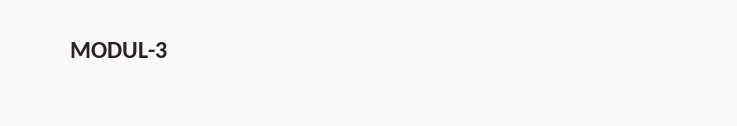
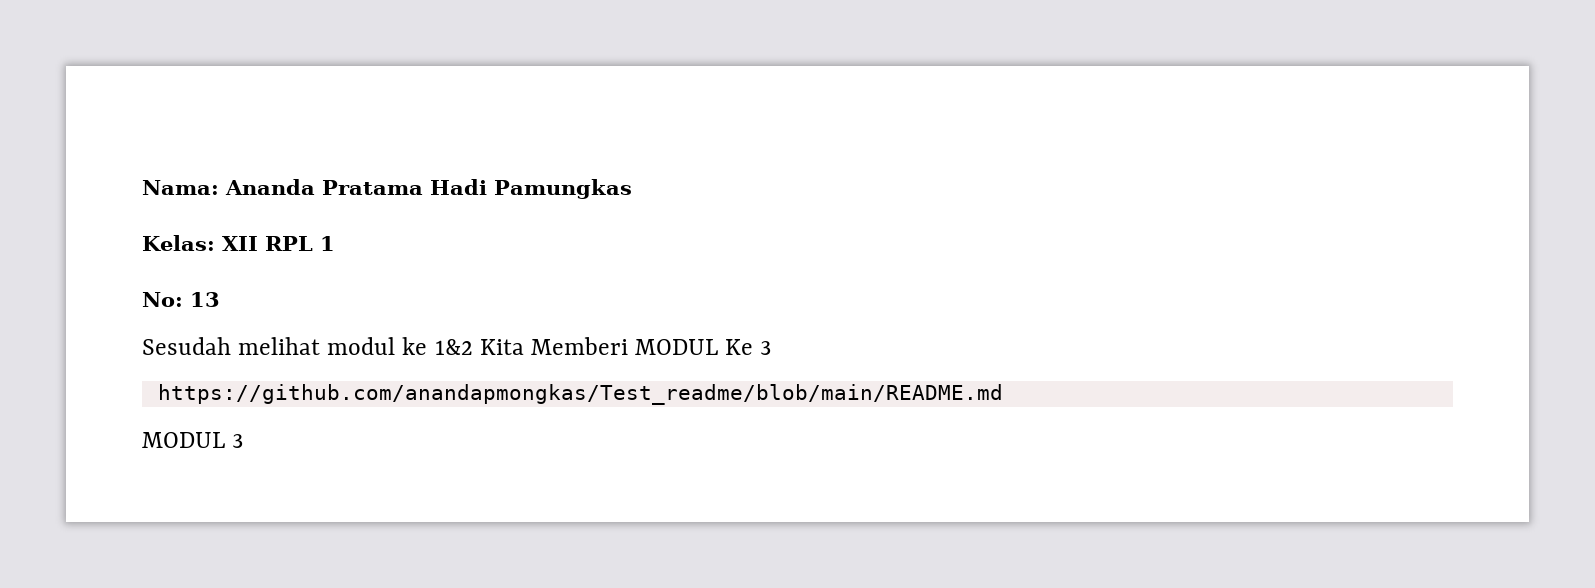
- MODUL-3
+ Nama: Ananda Pratama Hadi Pamungkas
+ Kelas: XII RPL 1
+ No: 13
+ Sesudah melihat modul ke 1&2 Kita Memberi MODUL Ke 3
+ https://github.com/anandapmongkas/Test_readme/blob/main/README.md
+ MODUL 3

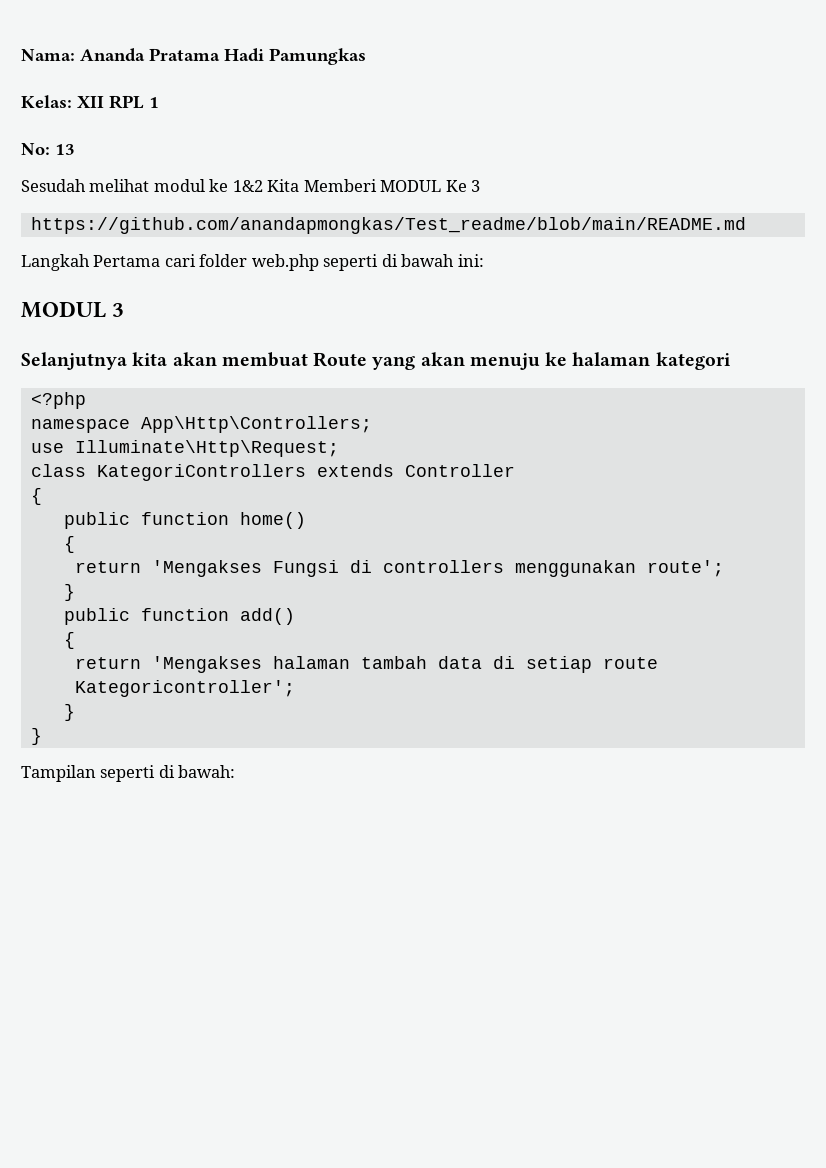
+ Langkah Pertama cari folder web.php seperti di bawah ini:
  MODUL 3
+ Selanjutnya kita akan membuat Route yang akan menuju ke halaman kategori
+ <?php
+ namespace App\Http\Controllers;
+ use Illuminate\Http\Request;
+ class KategoriControllers extends Controller
+ {
+ public function home()
+ {
+ return 'Mengakses Fungsi di controllers menggunakan route';
+ }
+ public function add()
+ {
+ return 'Mengakses halaman tambah data di setiap route Kategoricontroller';
+ }
+ }
+ Tampilan seperti di bawah:

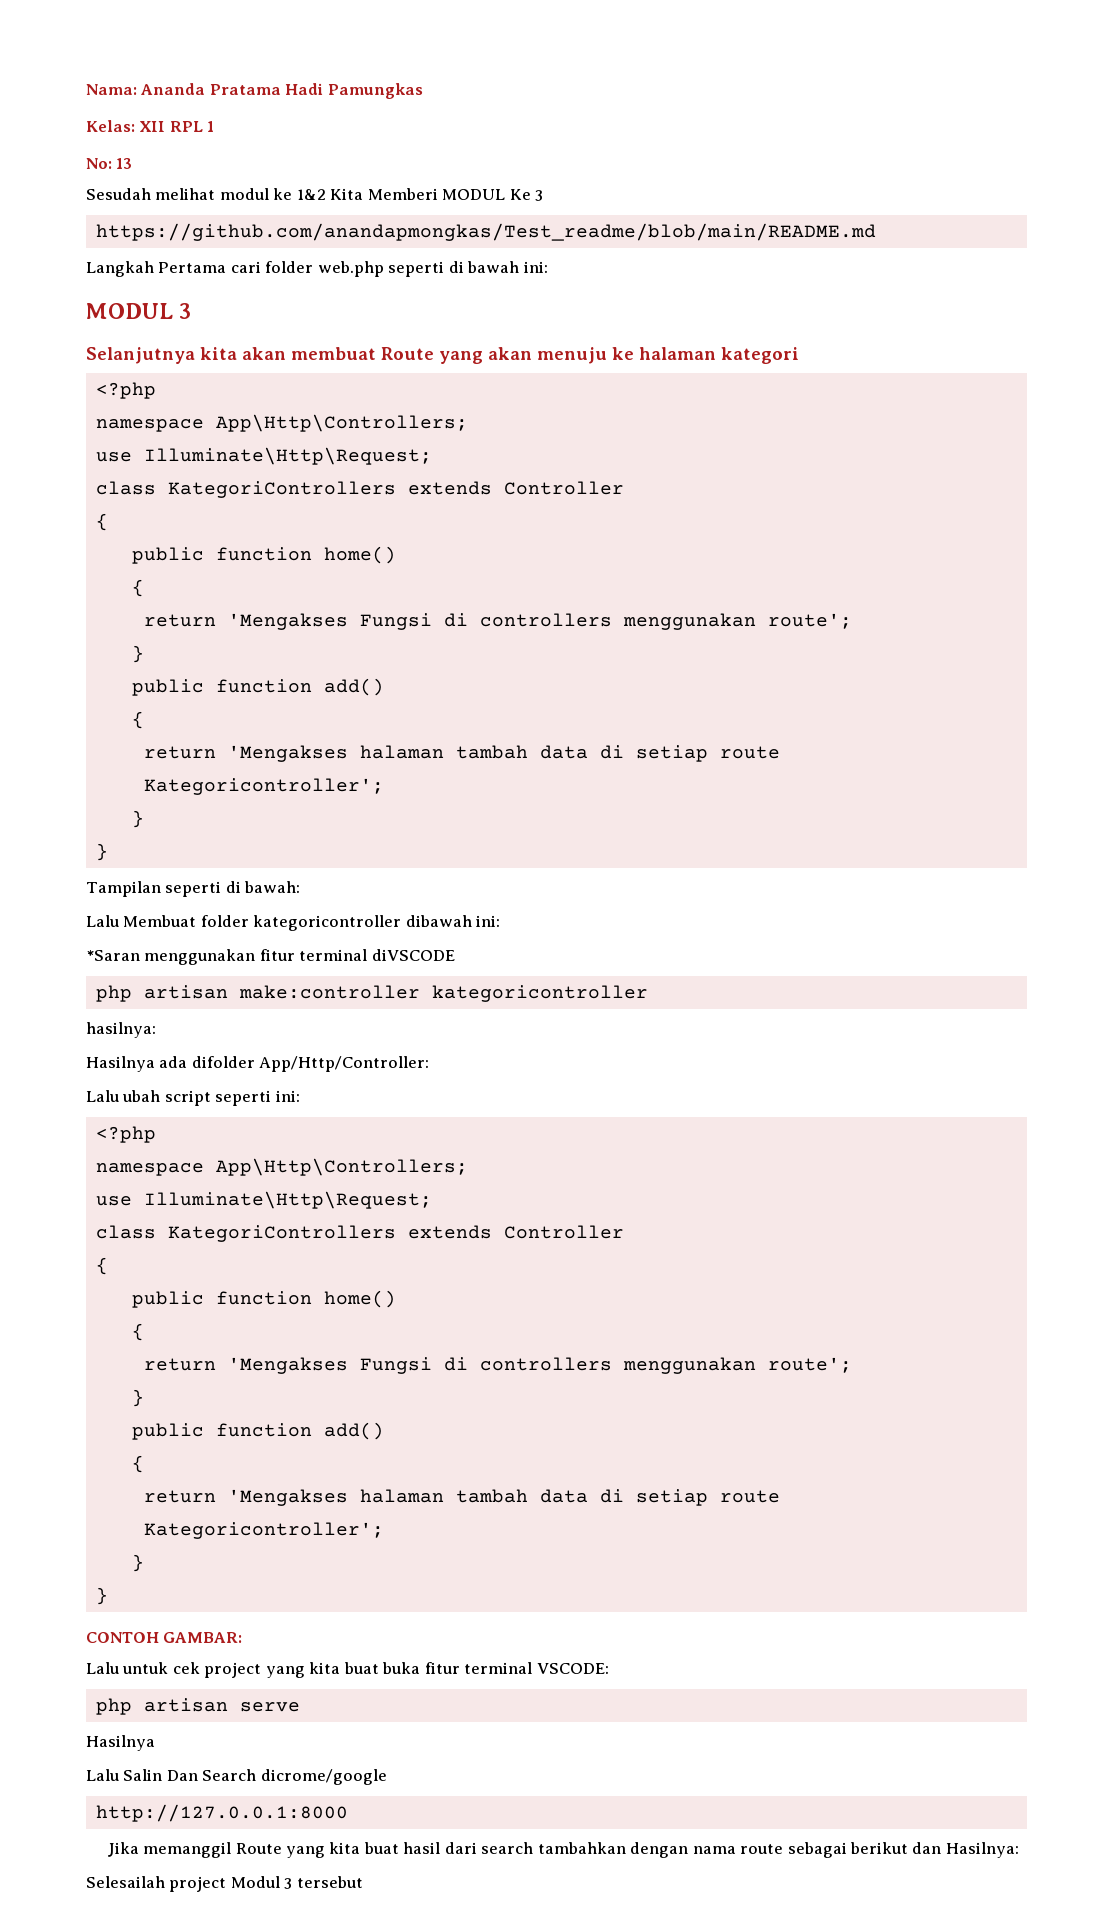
+ Lalu Membuat folder kategoricontroller dibawah ini:
+ *Saran menggunakan fitur terminal diVSCODE
+ php artisan make:controller kategoricontroller
+ hasilnya:
+ Hasilnya ada difolder App/Http/Controller:
+ Lalu ubah script seperti ini:
+ <?php
+ namespace App\Http\Controllers;
+ use Illuminate\Http\Request;
+ class KategoriControllers extends Controller
+ {
+ public function home()
+ {
+ return 'Mengakses Fungsi di controllers menggunakan route';
+ }
+ public function add()
+ {
+ return 'Mengakses halaman tambah data di setiap route Kategoricontroller';
+ }
+ }
+ CONTOH GAMBAR:
+ Lalu untuk cek project yang kita buat buka fitur terminal VSCODE:
+ php artisan serve
+ Hasilnya
+ Lalu Salin Dan Search dicrome/google
+ http://127.0.0.1:8000
+ Jika memanggil Route yang kita buat hasil dari search tambahkan dengan nama route sebagai berikut dan Hasilnya:
+ Selesailah project Modul 3 tersebut

